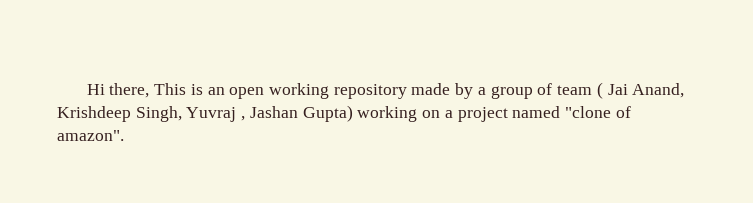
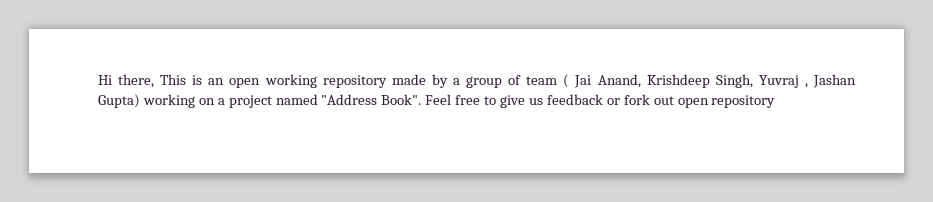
- Hi there, This is an open working repository made by a group of team ( Jai Anand, Krishdeep Singh, Yuvraj , Jashan Gupta) working on a project named "clone of amazon".
+ Hi there, This is an open working repository made by a group of team ( Jai Anand, Krishdeep Singh, Yuvraj , Jashan Gupta) working on a project named "Address Book". Feel free to give us feedback or fork out open repository

